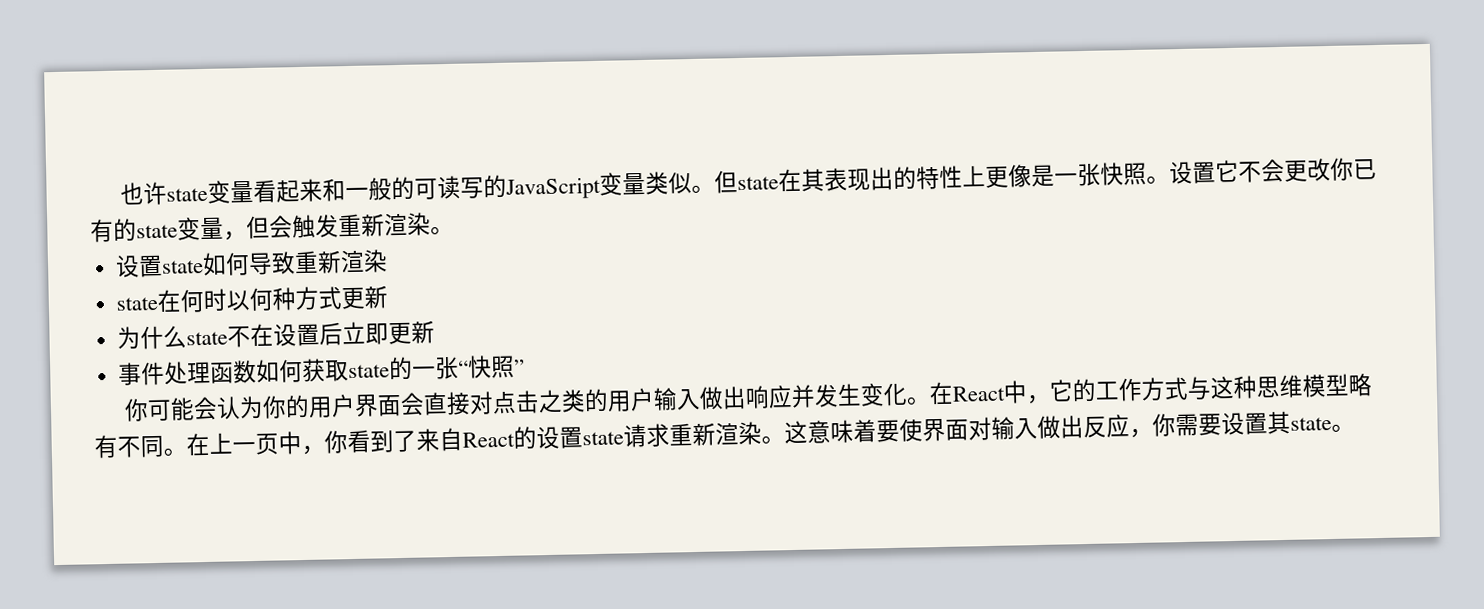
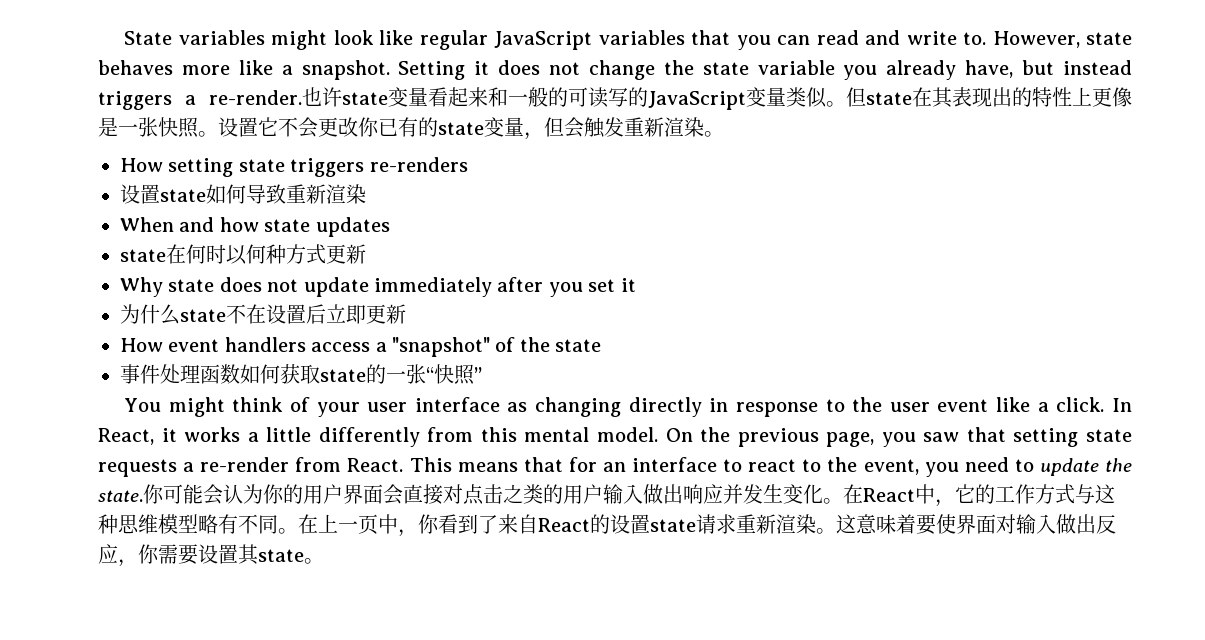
+ State variables might look like regular JavaScript variables that you can read and write to. However, state behaves more like a snapshot. Setting it does not change the state variable you already have, but instead triggers a re-render.
+ How setting state triggers re-renders
+ When and how state updates
+ Why state does not update immediately after you set it
+ How event handlers access a "snapshot" of the state
+ You might think of your user interface as changing directly in response to the user event like a click. In React, it works a little differently from this mental model. On the previous page, you saw that setting state requests a re-render from React. This means that for an interface to react to the event, you need to update the state.

